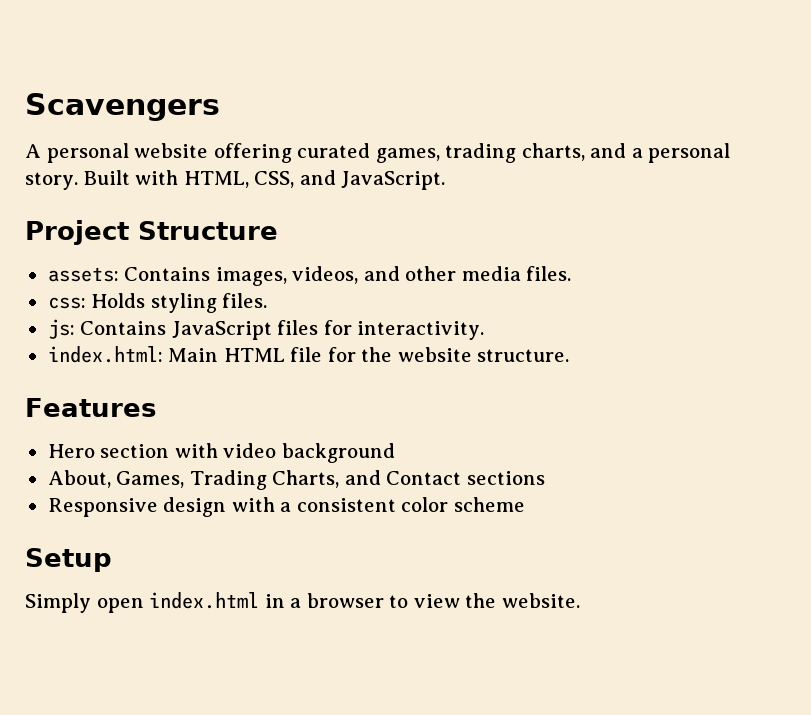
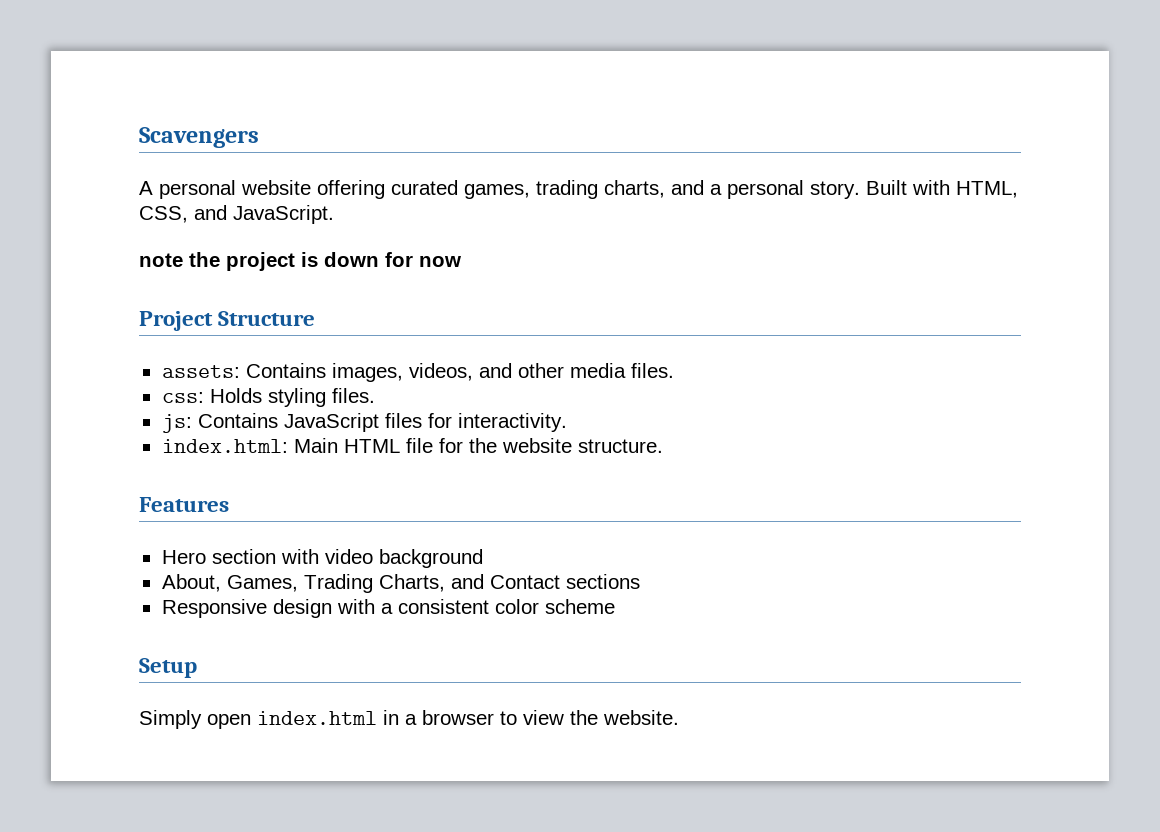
+ note the project is down for now

